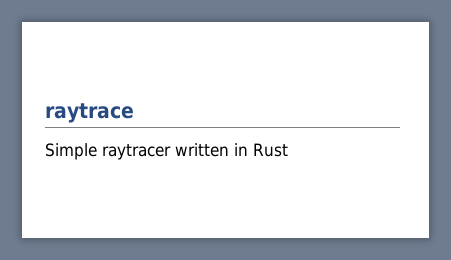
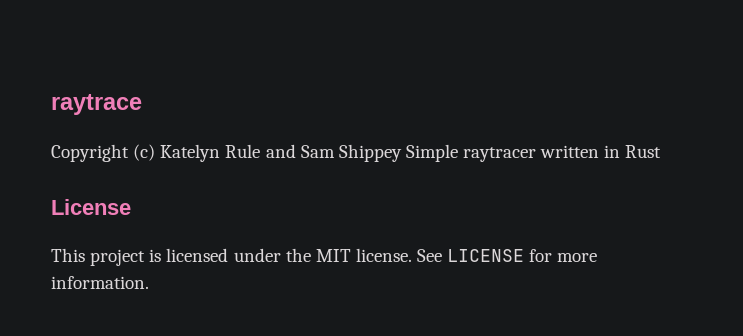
- Simple raytracer written in Rust
+ Copyright (c) Katelyn Rule and Sam Shippey Simple raytracer written in Rust
+ License
+ This project is licensed under the MIT license. See LICENSE for more information.

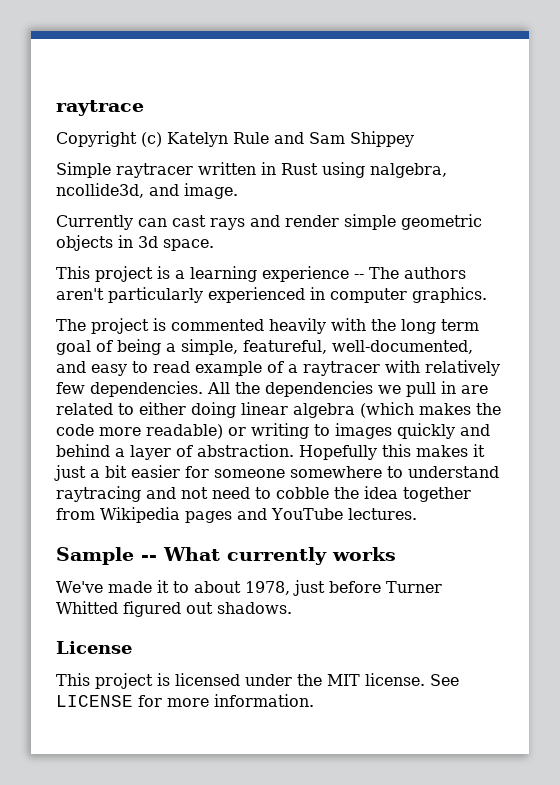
- Copyright (c) Katelyn Rule and Sam Shippey Simple raytracer written in Rust
+ Copyright (c) Katelyn Rule and Sam Shippey
+ Simple raytracer written in Rust using nalgebra, ncollide3d, and image.
+ Currently can cast rays and render simple geometric objects in 3d space.
+ This project is a learning experience -- The authors aren't particularly experienced in computer graphics.
+ The project is commented heavily with the long term goal of being a simple, featureful, well-documented, and easy to read example of a raytracer with relatively few dependencies. All the dependencies we pull in are related to either doing linear algebra (which makes the code more readable) or writing to images quickly and behind a layer of abstraction. Hopefully this makes it just a bit easier for someone somewhere to understand raytracing and not need to cobble the idea together from Wikipedia pages and YouTube lectures.
+ Sample -- What currently works
+ We've made it to about 1978, just before Turner Whitted figured out shadows.

